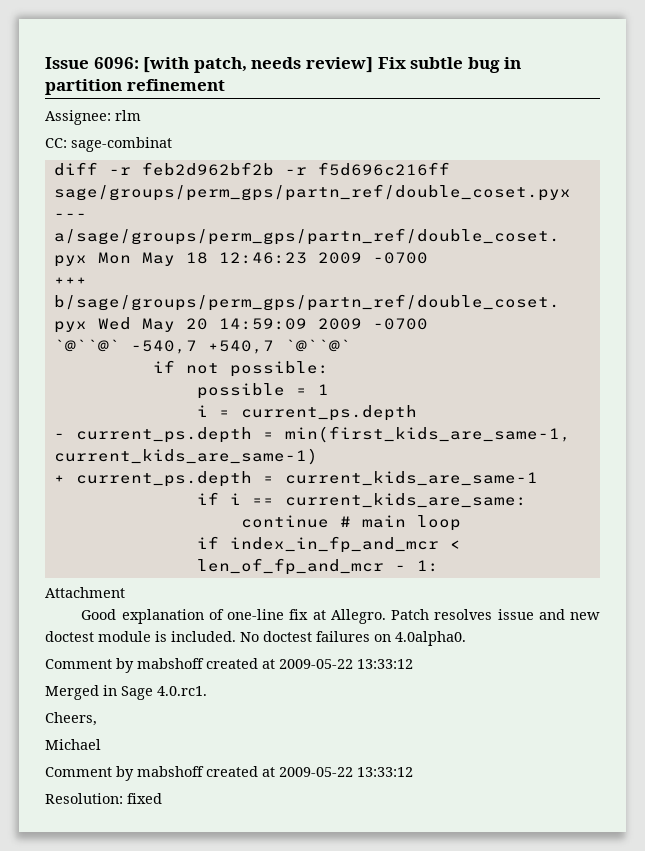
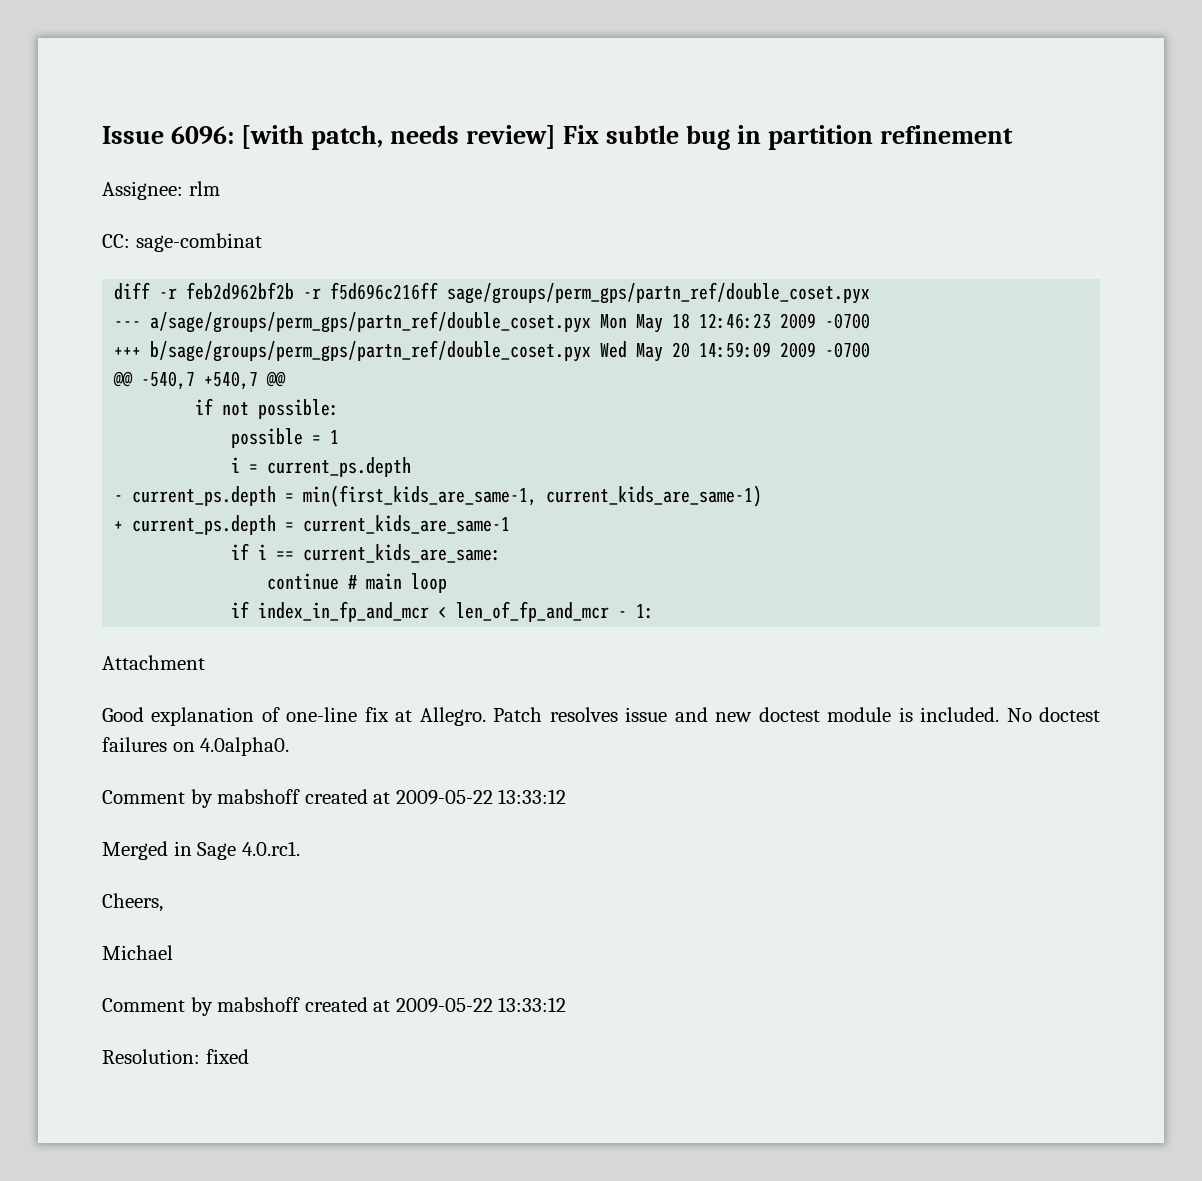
- `@``@` -540,7 +540,7 `@``@`
+ @@ -540,7 +540,7 @@

